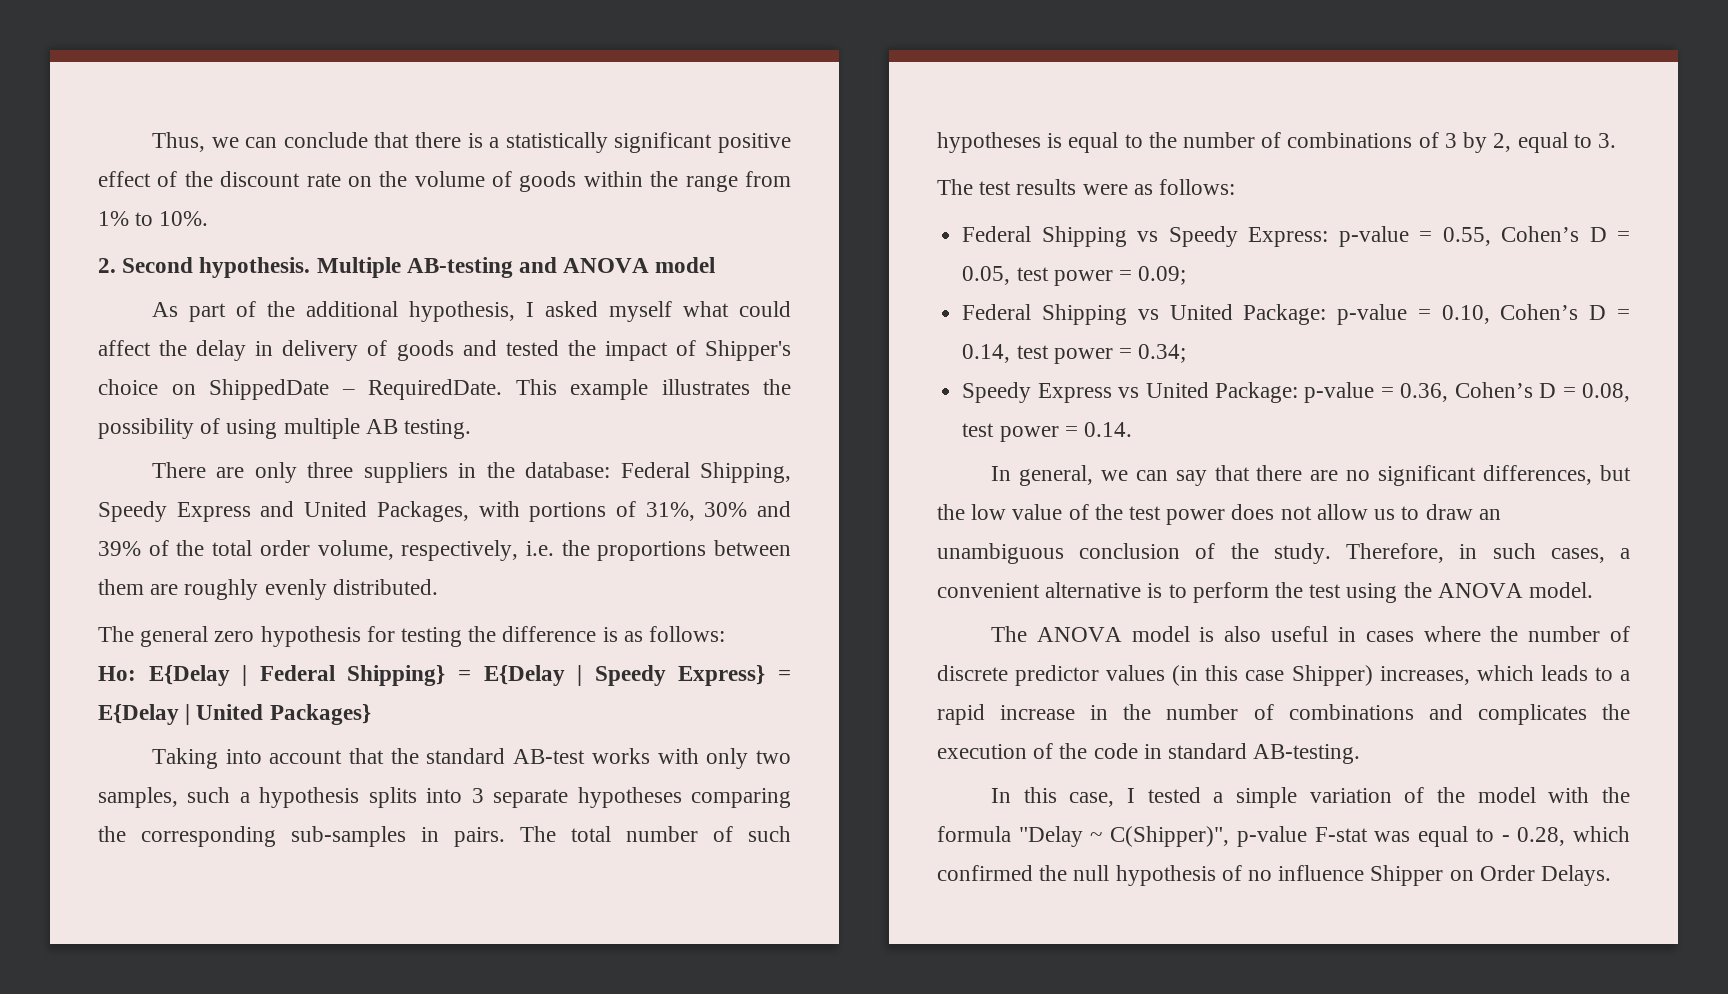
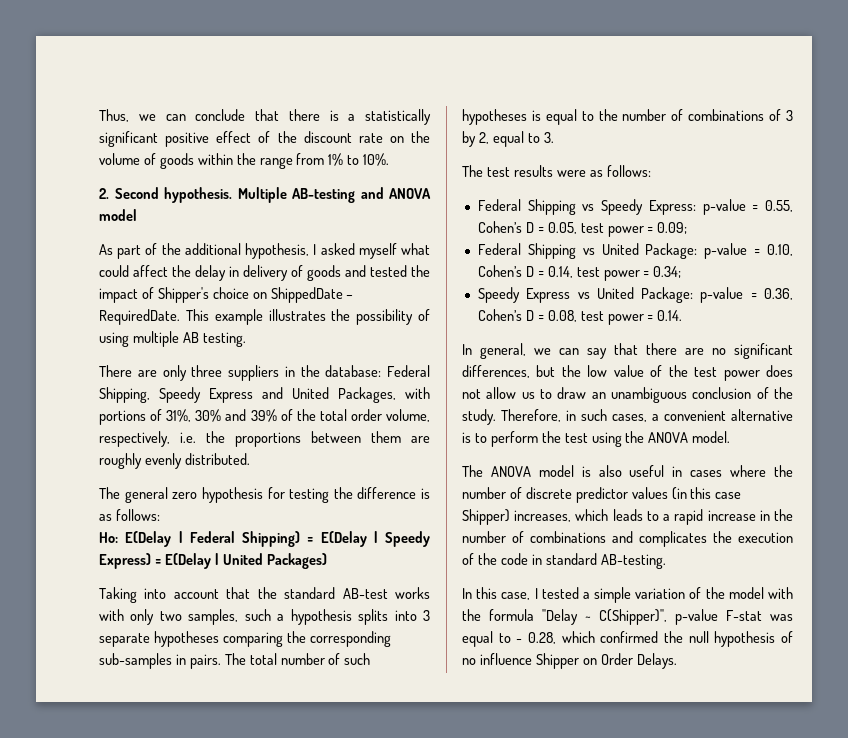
- Ho: E{Delay | Federal Shipping} = E{Delay | Speedy Express} = E{Delay | United Packages}
+ Ho: E(Delay | Federal Shipping) = E(Delay | Speedy Express) = E(Delay | United Packages)

